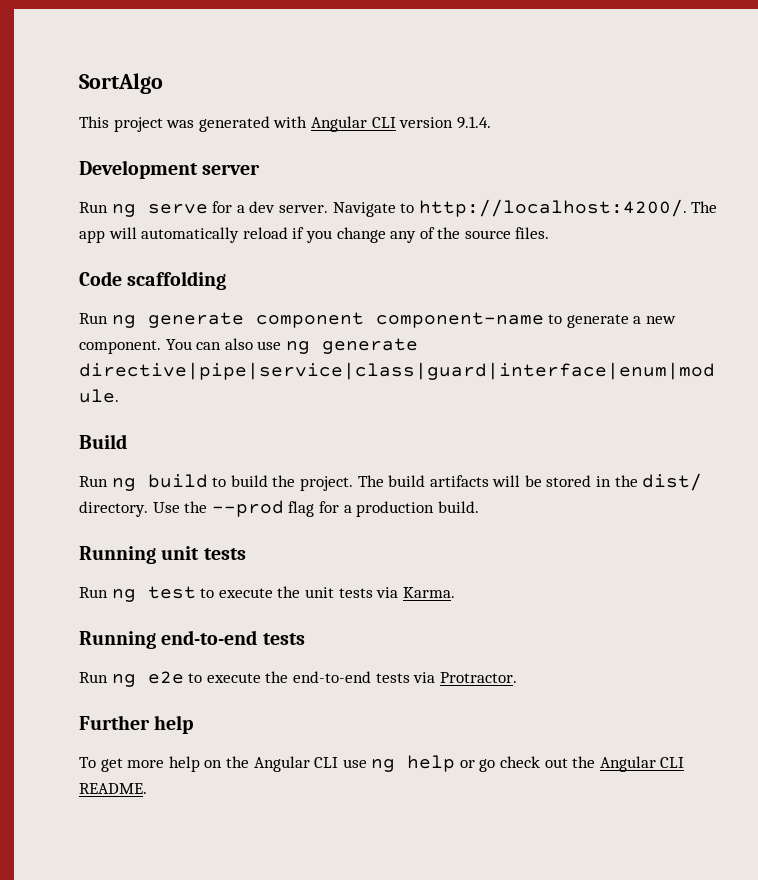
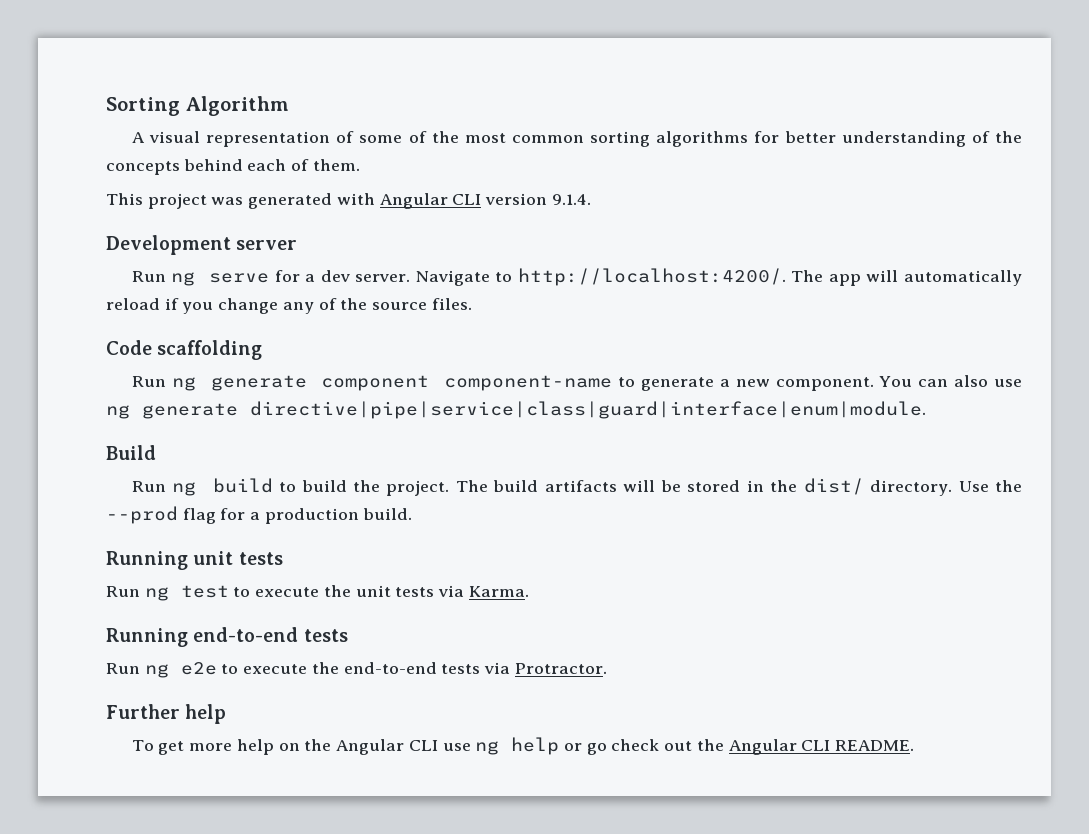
- SortAlgo
+ Sorting Algorithm
+ A visual representation of some of the most common sorting algorithms for better understanding of the concepts behind each of them.

